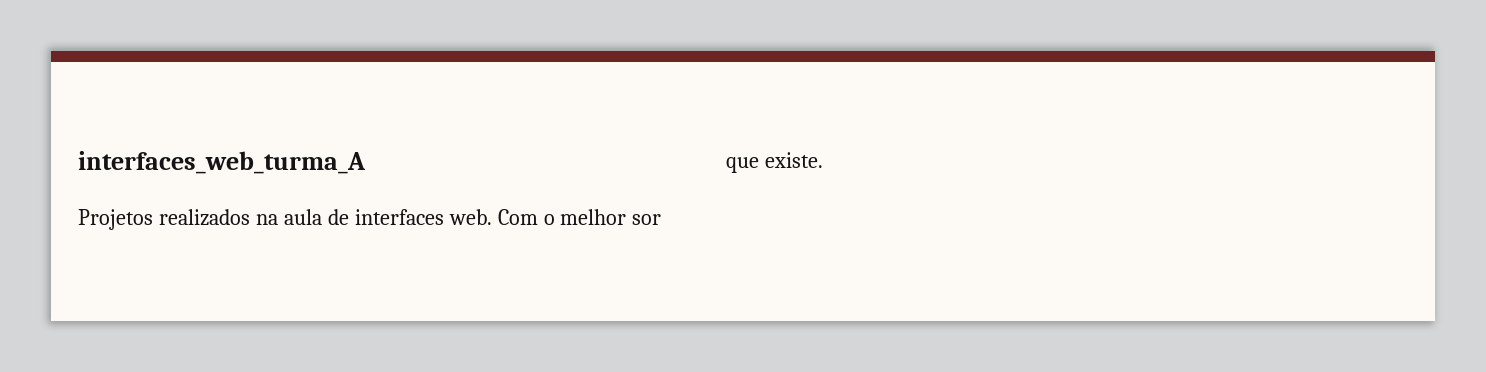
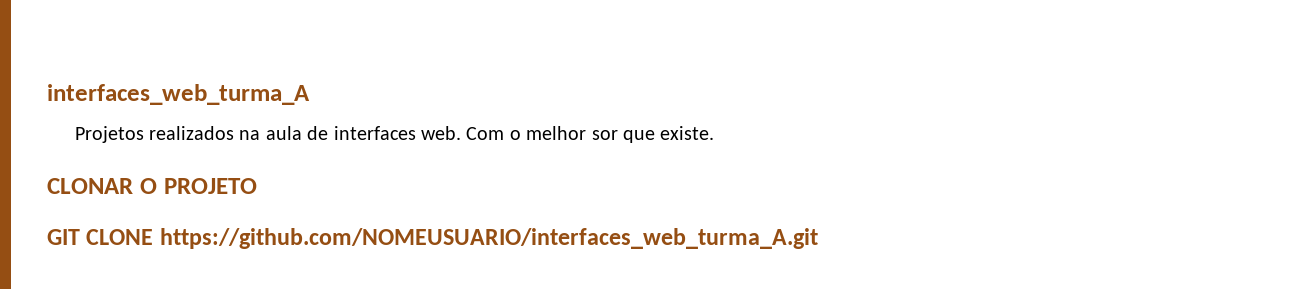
+ CLONAR O PROJETO
+ GIT CLONE https://github.com/NOMEUSUARIO/interfaces_web_turma_A.git

